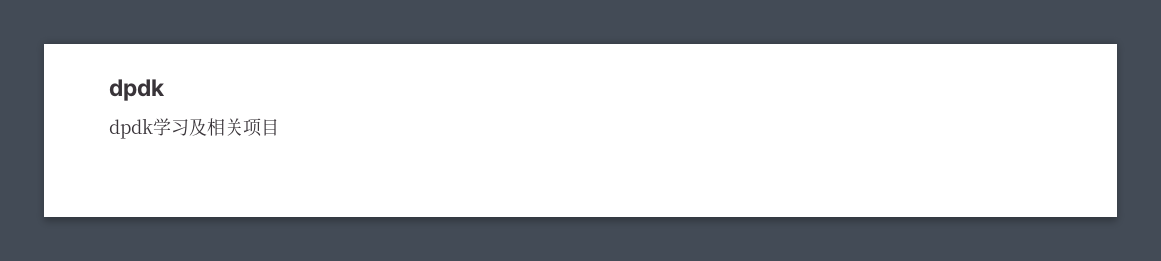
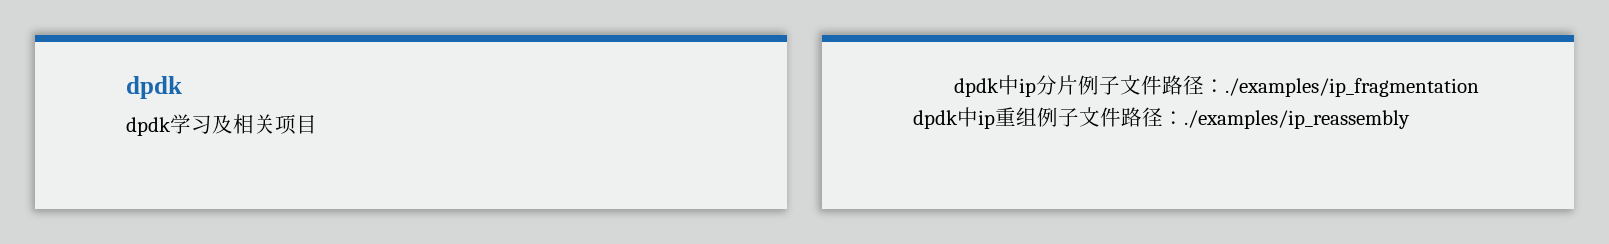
+ dpdk中ip分片例子文件路径：./examples/ip_fragmentation dpdk中ip重组例子文件路径：./examples/ip_reassembly

